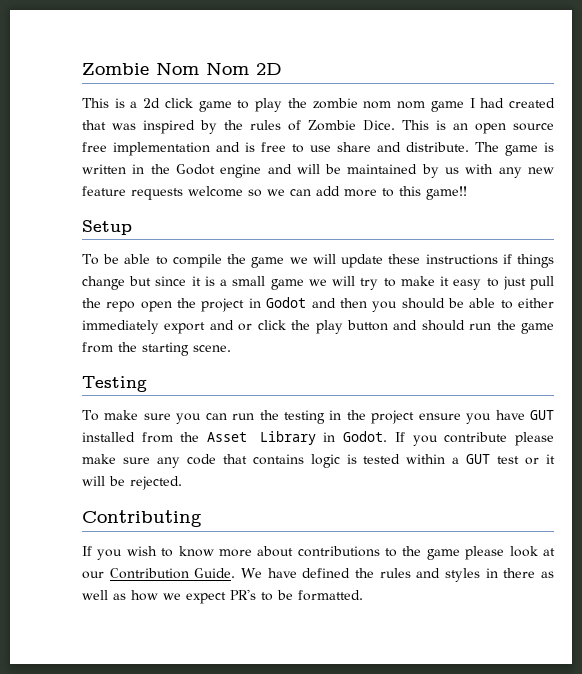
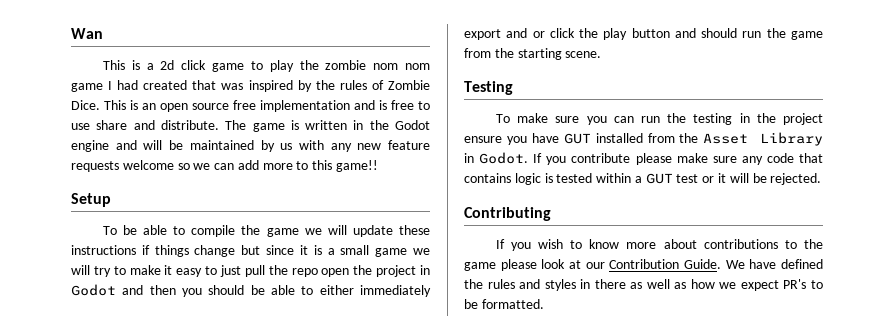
- Zombie Nom Nom 2D
+ Wan

